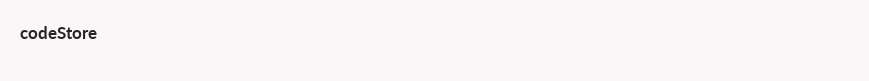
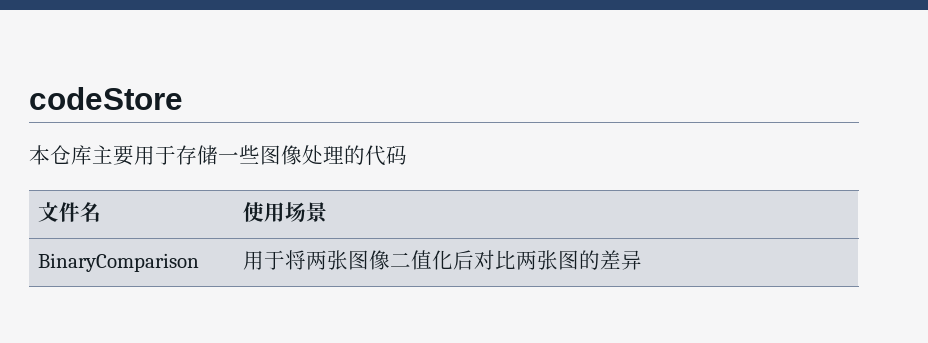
+ 本仓库主要用于存储一些图像处理的代码
+ 文件名 | 使用场景
+ BinaryComparison | 用于将两张图像二值化后对比两张图的差异

